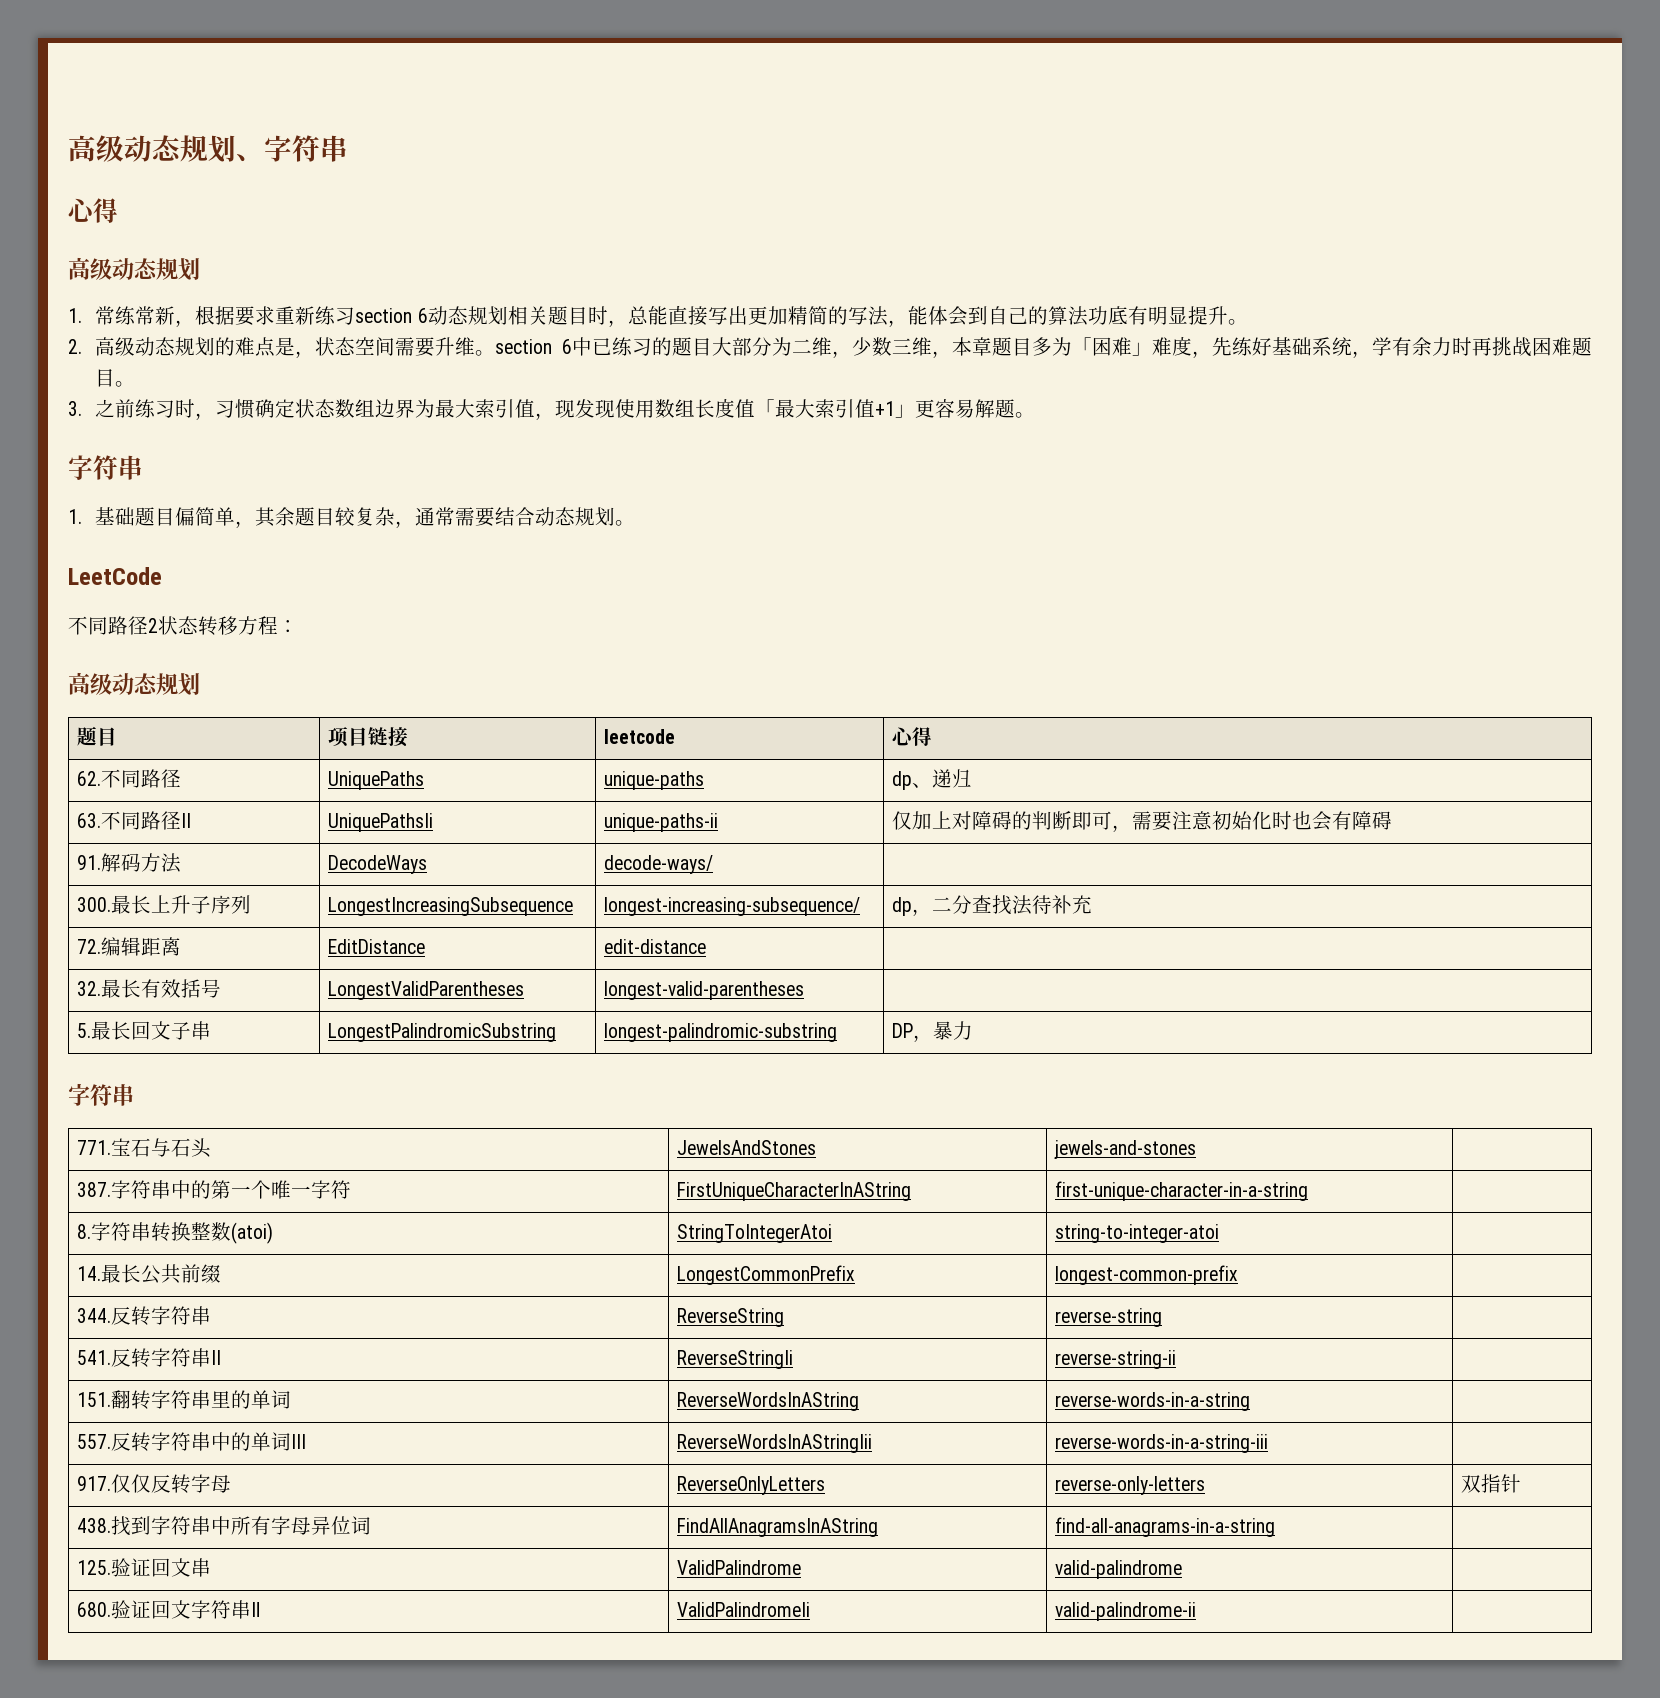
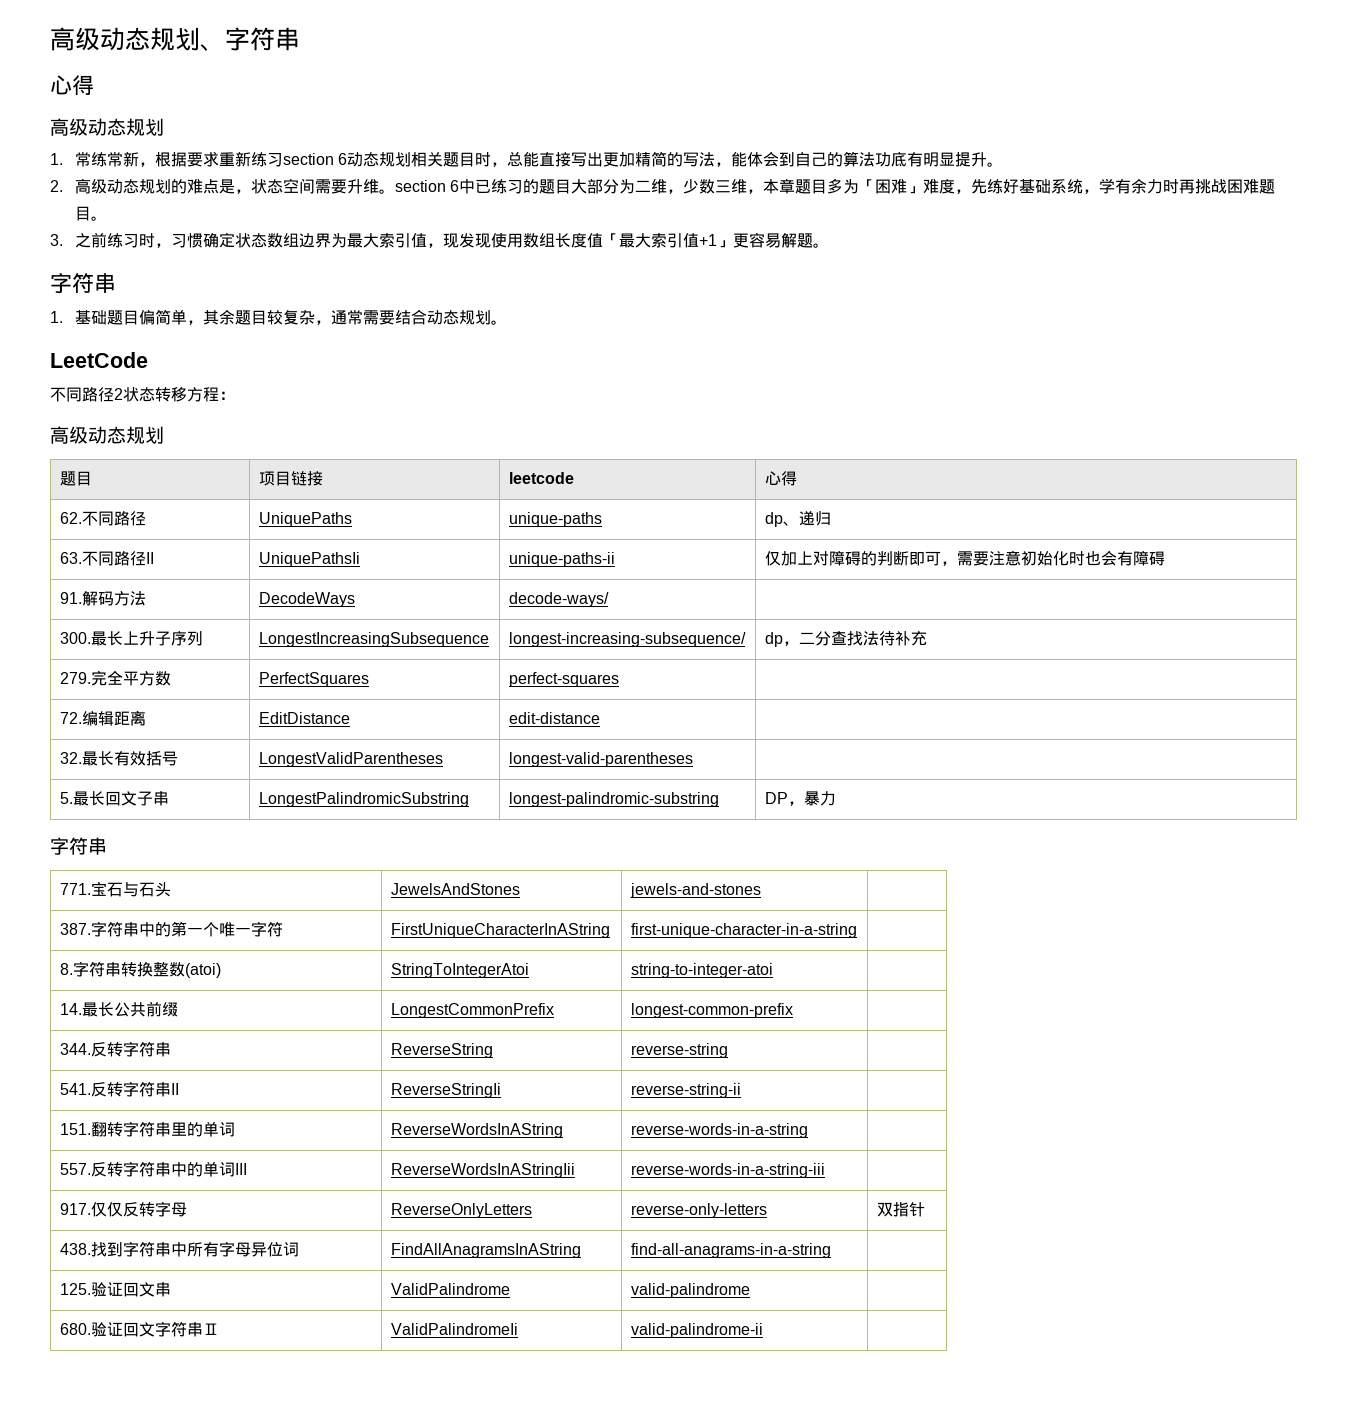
+ 279.完全平方数 | PerfectSquares | perfect-squares |

